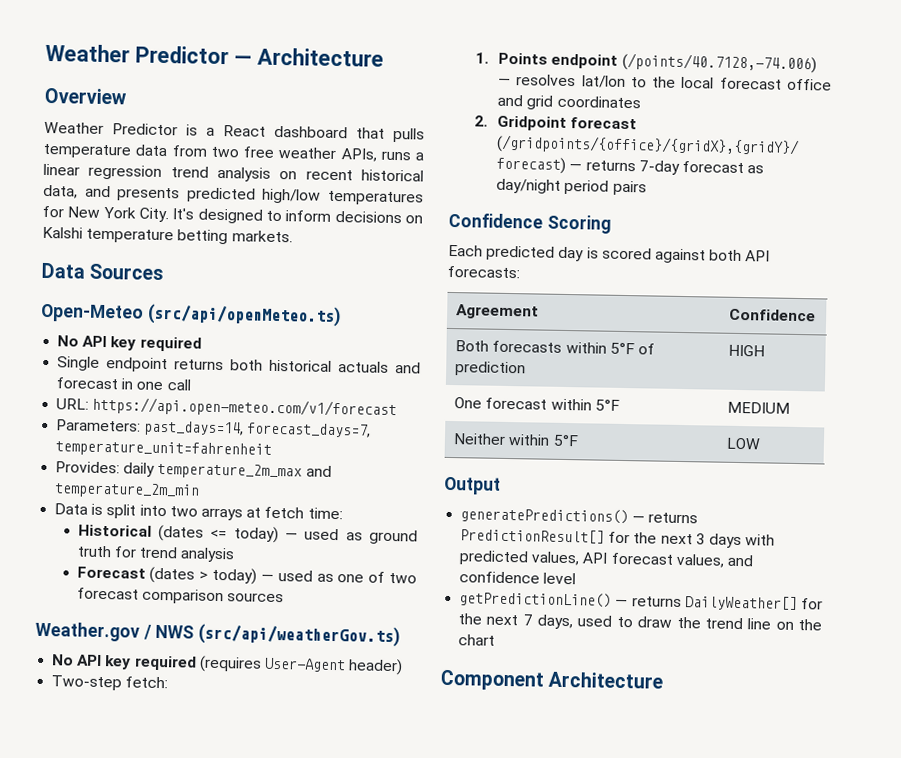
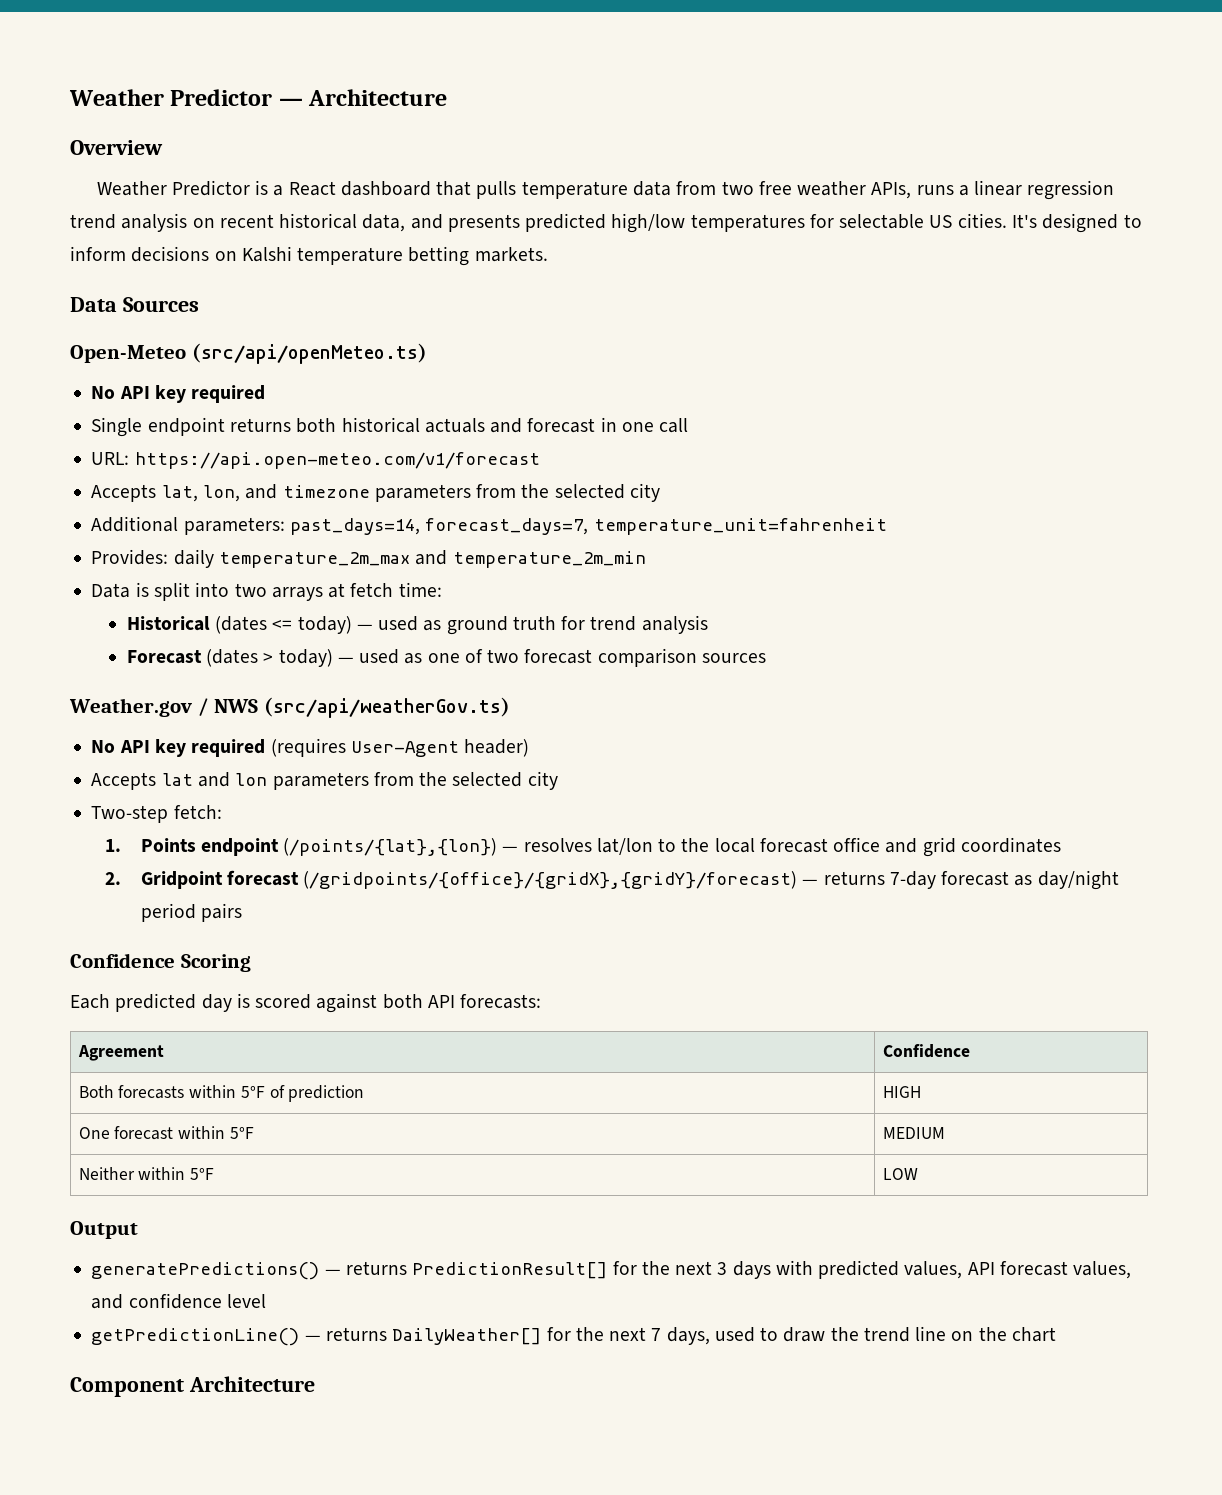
- Weather Predictor is a React dashboard that pulls temperature data from two free weather APIs, runs a linear regression trend analysis on recent historical data, and presents predicted high/low temperatures for New York City.
+ Weather Predictor is a React dashboard that pulls temperature data from two free weather APIs, runs a linear regression trend analysis on recent historical data, and presents predicted high/low temperatures for selectable US cities.
- Parameters: past_days=14, forecast_days=7, temperature_unit=fahrenheit
+ Accepts lat, lon, and timezone parameters from the selected city
+ Additional parameters: past_days=14, forecast_days=7, temperature_unit=fahrenheit
+ Accepts lat and lon parameters from the selected city
- 1. Points endpoint (/points/40.7128,-74.006) — resolves lat/lon to the local forecast office and grid coordinates
+ 1. Points endpoint (/points/{lat},{lon}) — resolves lat/lon to the local forecast office and grid coordinates

